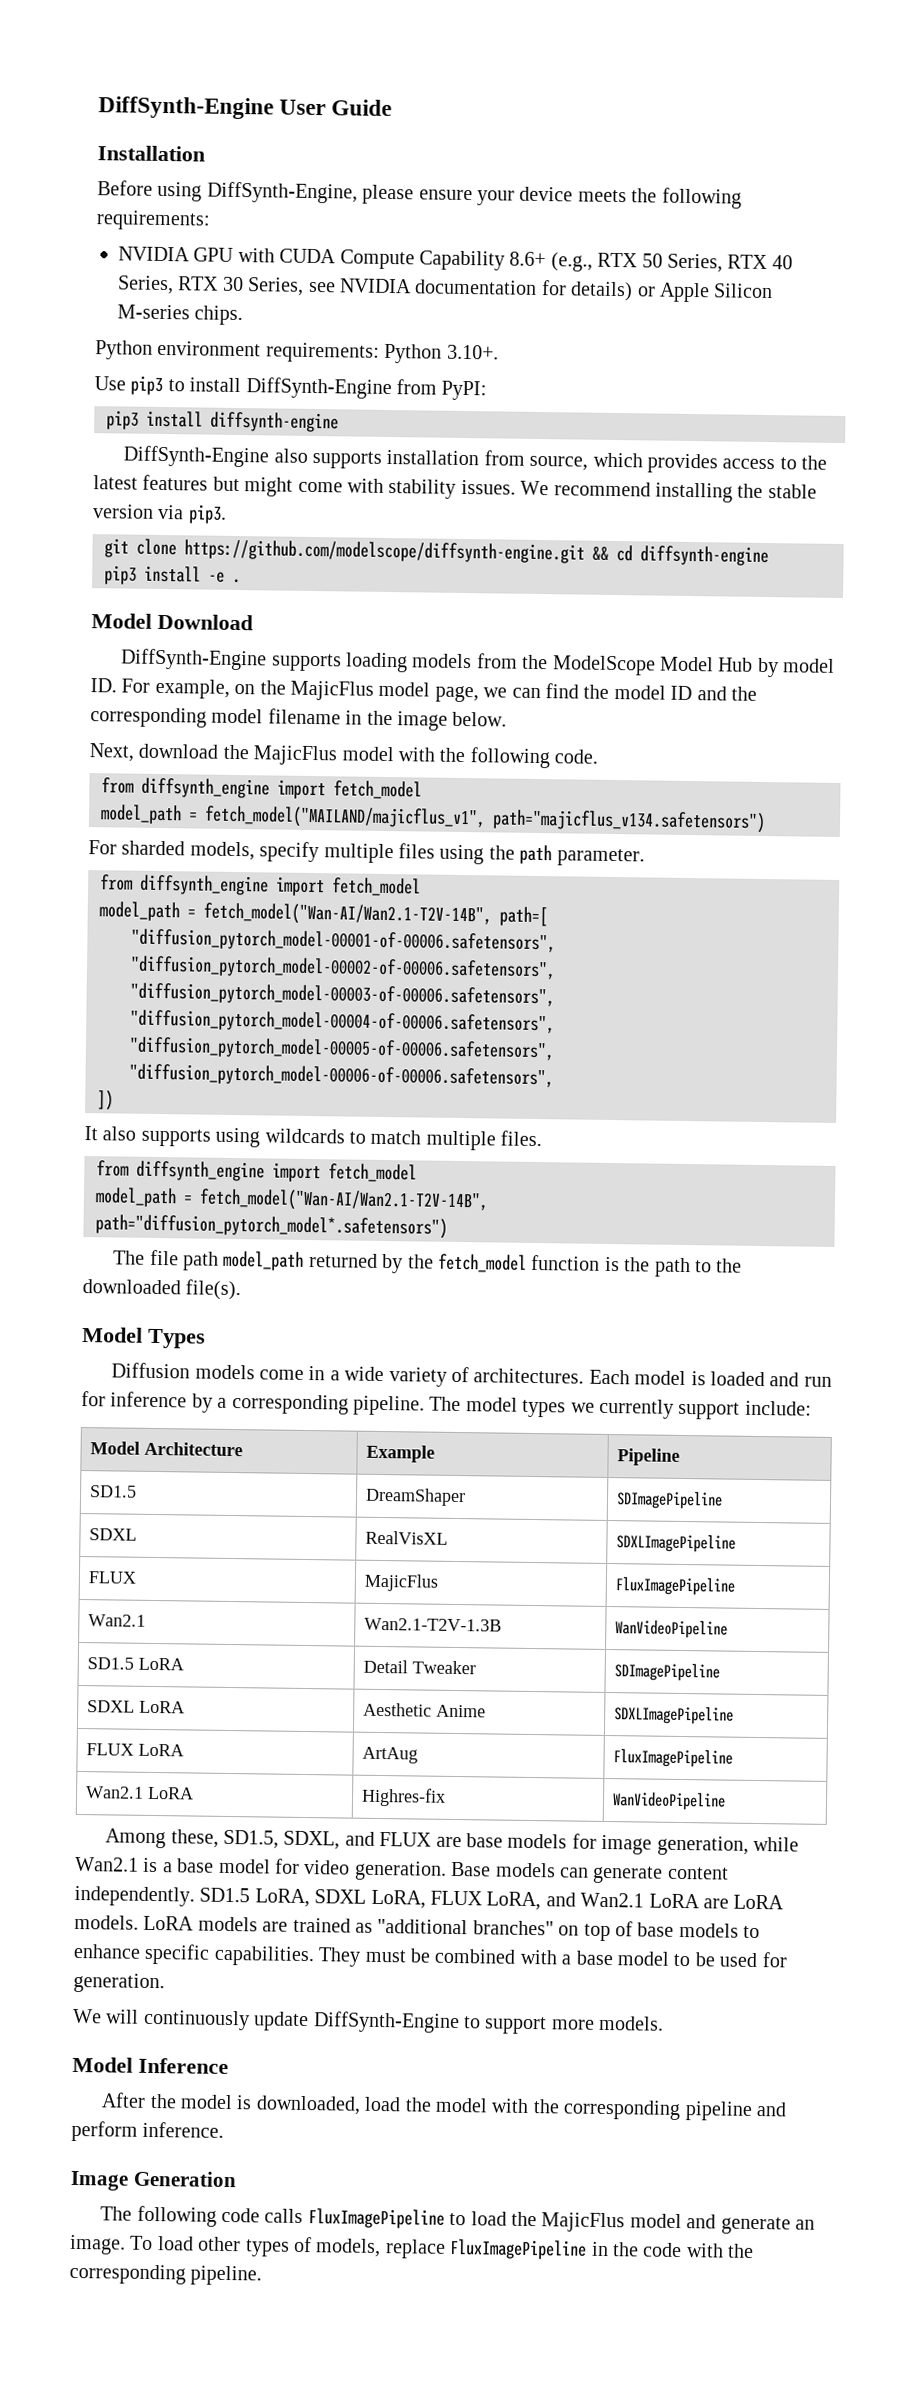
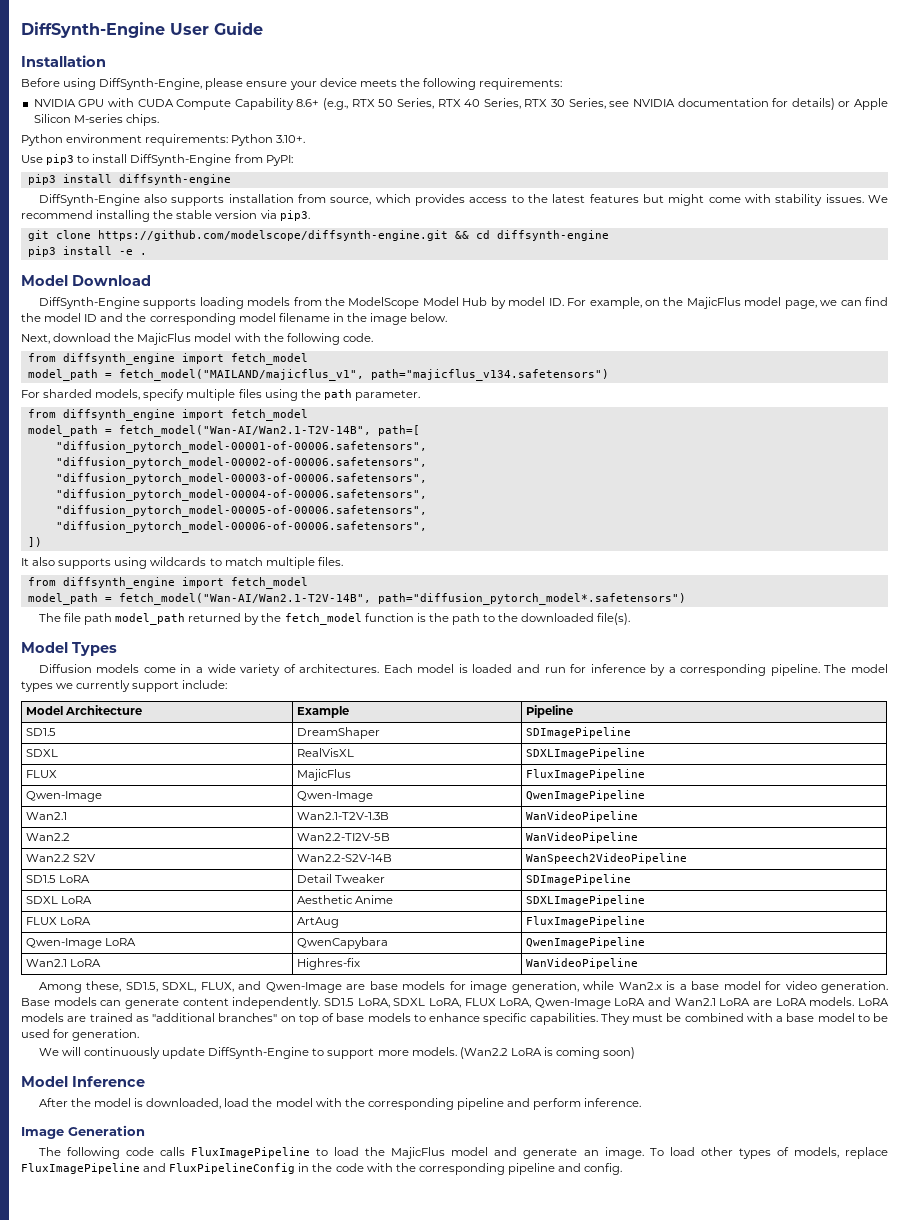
+ Qwen-Image | Qwen-Image | QwenImagePipeline
+ Wan2.2 | Wan2.2-TI2V-5B | WanVideoPipeline
+ Wan2.2 S2V | Wan2.2-S2V-14B | WanSpeech2VideoPipeline
+ Qwen-Image LoRA | QwenCapybara | QwenImagePipeline
- Among these, SD1.5, SDXL, and FLUX are base models for image generation, while Wan2.1 is a base model for video generation.
+ Among these, SD1.5, SDXL, FLUX, and Qwen-Image are base models for image generation, while Wan2.x is a base model for video generation.
- SD1.5 LoRA, SDXL LoRA, FLUX LoRA, and Wan2.1 LoRA are LoRA models.
+ SD1.5 LoRA, SDXL LoRA, FLUX LoRA, Qwen-Image LoRA and Wan2.1 LoRA are LoRA models.
+ (Wan2.2 LoRA is coming soon)
- To load other types of models, replace FluxImagePipeline in the code with the corresponding pipeline.
+ To load other types of models, replace FluxImagePipeline and FluxPipelineConfig in the code with the corresponding pipeline and config.

